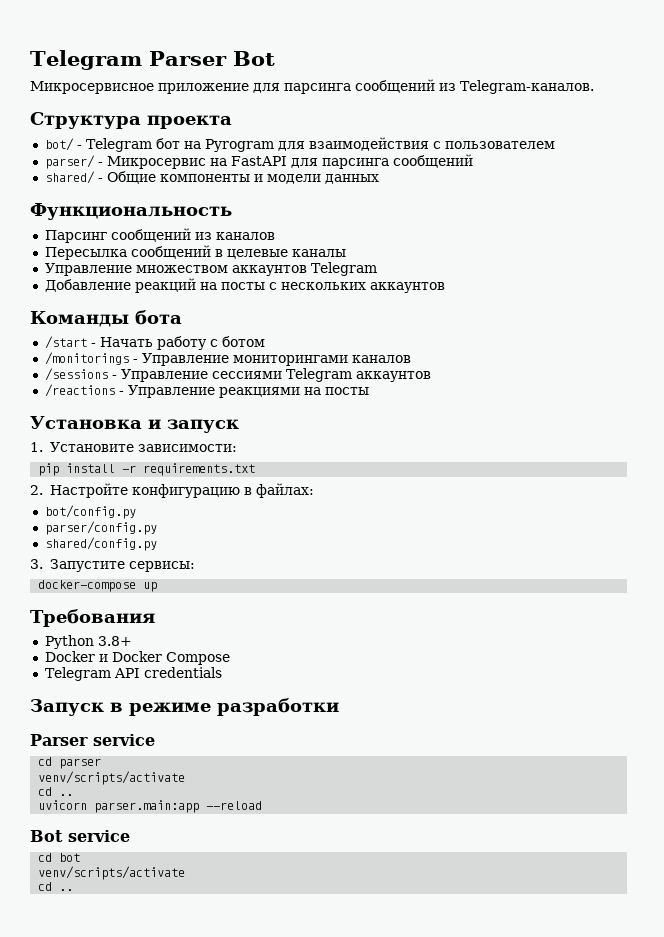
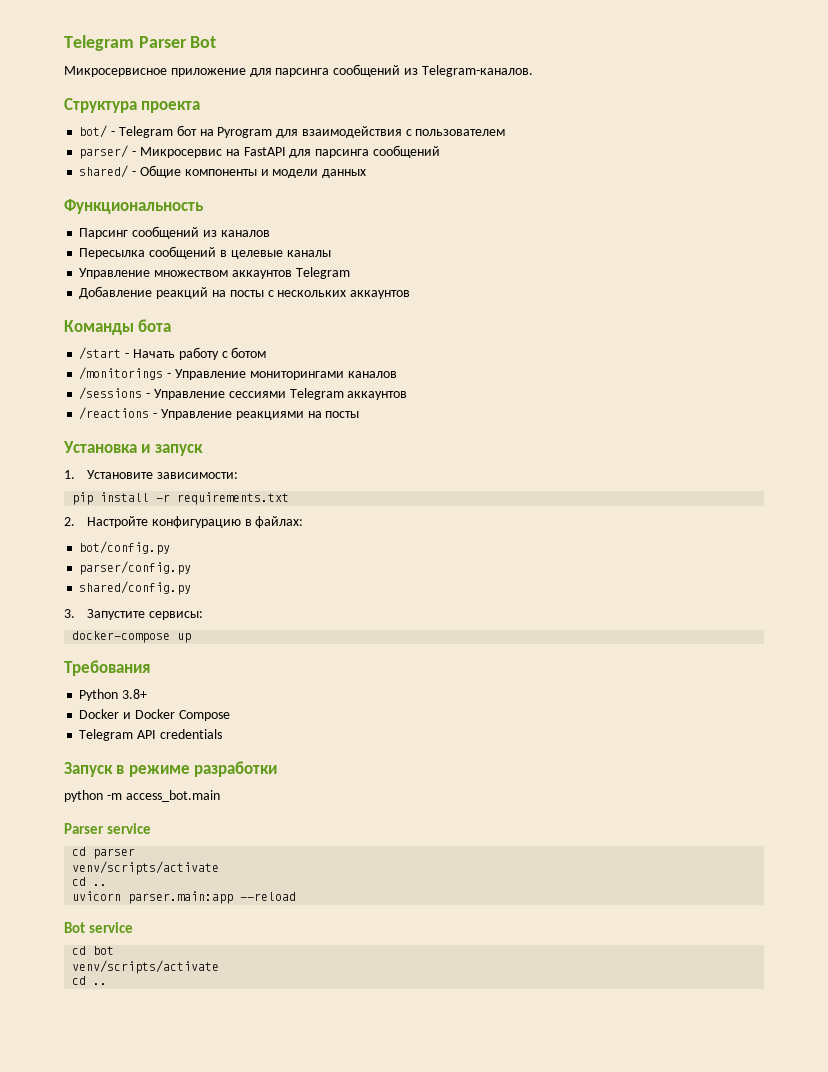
+ python -m access_bot.main

